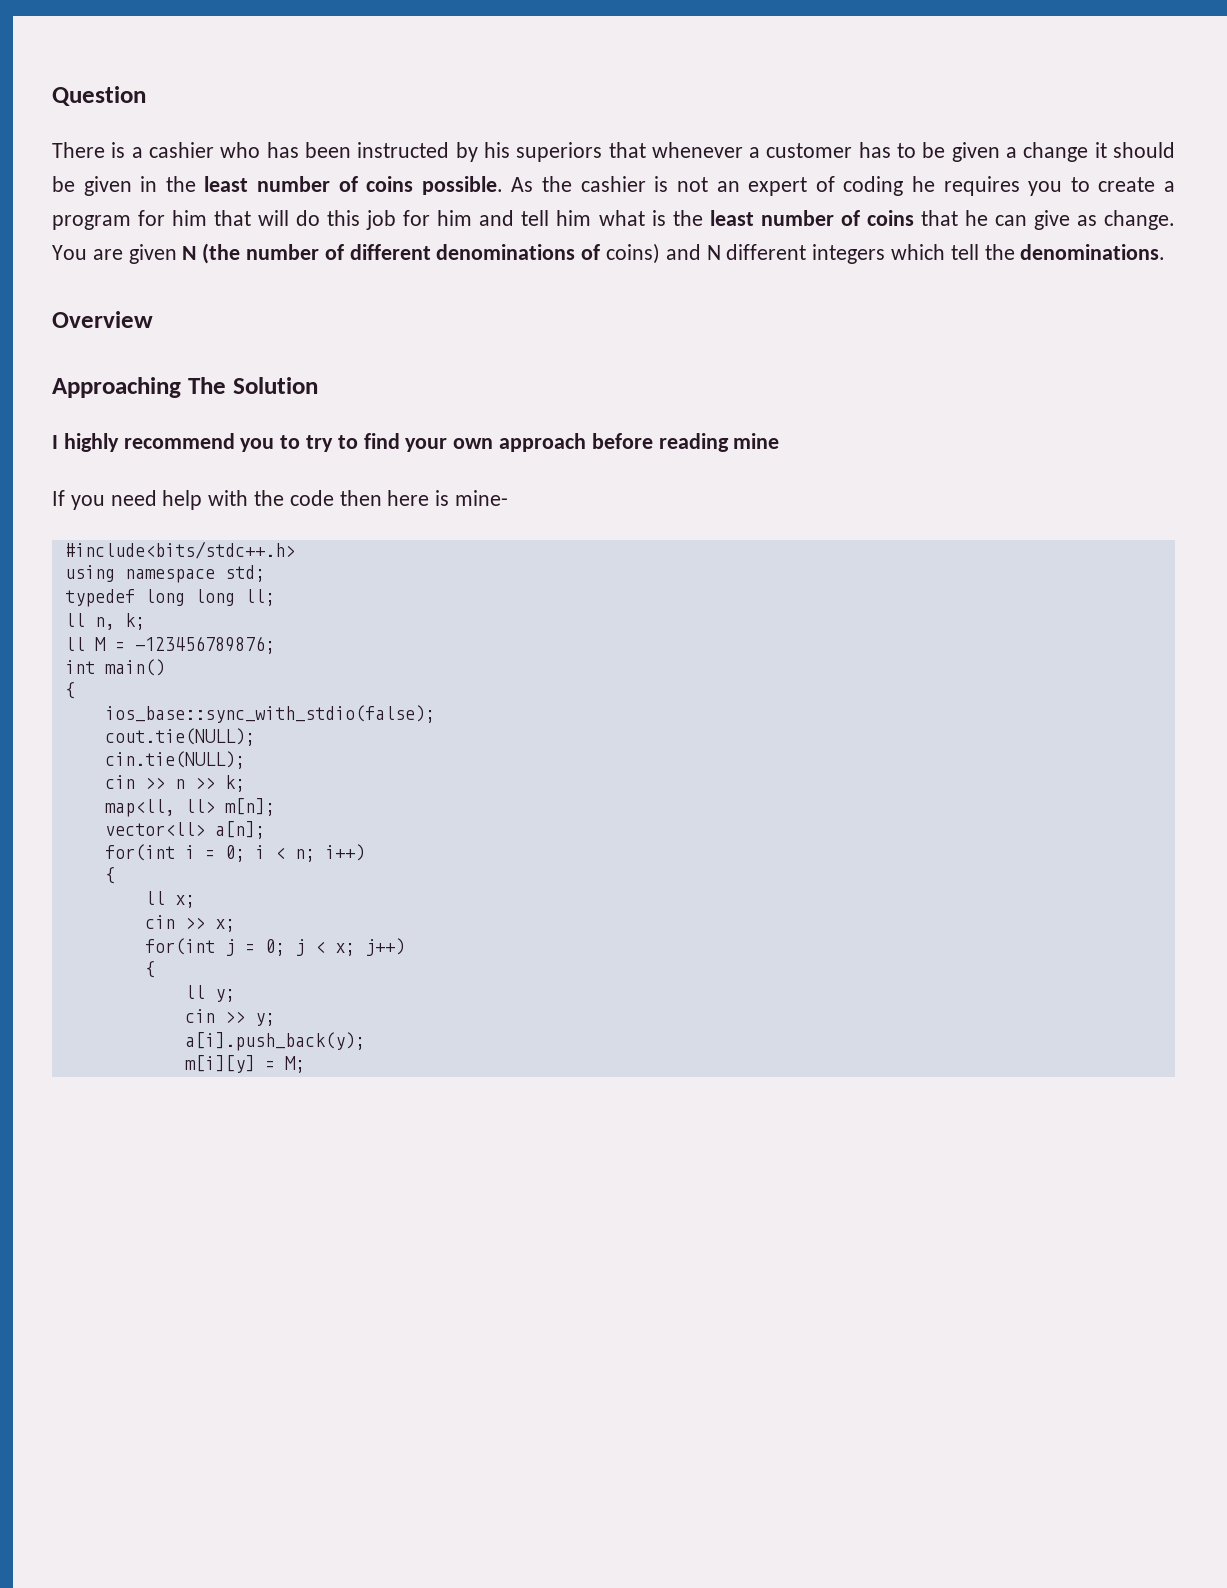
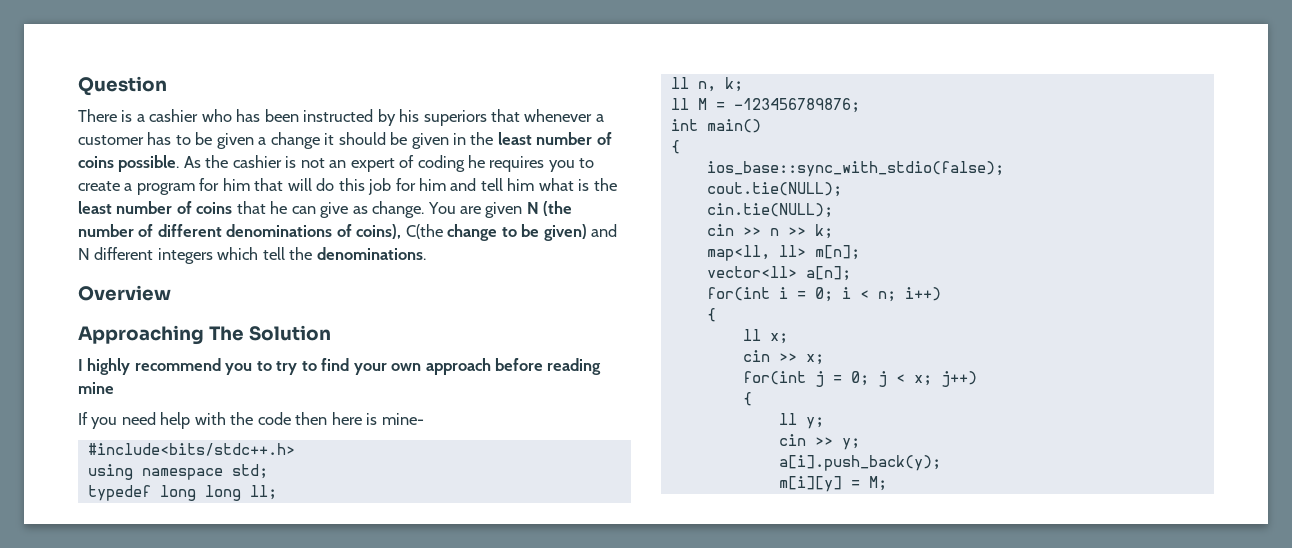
- You are given N (the number of different denominations of coins) and N different integers which tell the denominations.
+ You are given N (the number of different denominations of coins), C(the change to be given) and N different integers which tell the denominations.

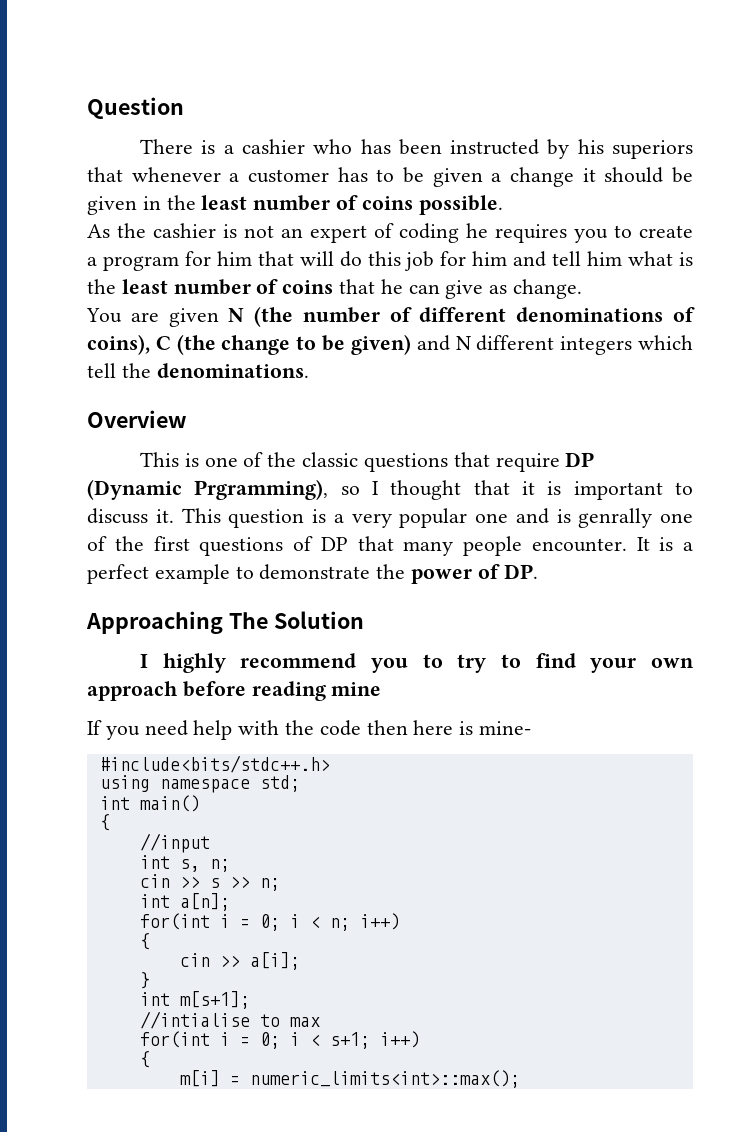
- There is a cashier who has been instructed by his superiors that whenever a customer has to be given a change it should be given in the least number of coins possible. As the cashier is not an expert of coding he requires you to create a program for him that will do this job for him and tell him what is the least number of coins that he can give as change. You are given N (the number of different denominations of coins), C(the change to be given) and N different integers which tell the denominations.
+ There is a cashier who has been instructed by his superiors that whenever a customer has to be given a change it should be given in the least number of coins possible.
+ As the cashier is not an expert of coding he requires you to create a program for him that will do this job for him and tell him what is the least number of coins that he can give as change.
+ You are given N (the number of different denominations of coins), C (the change to be given) and N different integers which tell the denominations.
+ This is one of the classic questions that require DP (Dynamic Prgramming), so I thought that it is important to discuss it. This question is a very popular one and is genrally one of the first questions of DP that many people encounter. It is a perfect example to demonstrate the power of DP.
- typedef long long ll;
- ll n, k;
- ll M = -123456789876;
  int main()
  {
- ios_base::sync_with_stdio(false);
- cout.tie(NULL);
- cin.tie(NULL);
- cin >> n >> k;
- map<ll, ll> m[n];
- vector<ll> a[n];
+ //input
+ int s, n;
+ cin >> s >> n;
+ int a[n];
- ll x;
- cin >> x;
- for(int j = 0; j < x; j++)
+ cin >> a[i];
+ }
+ int m[s+1];
+ //intialise to max
+ for(int i = 0; i < s+1; i++)
  {
- ll y;
- cin >> y;
- a[i].push_back(y);
- m[i][y] = M;
+ m[i] = numeric_limits<int>::max();

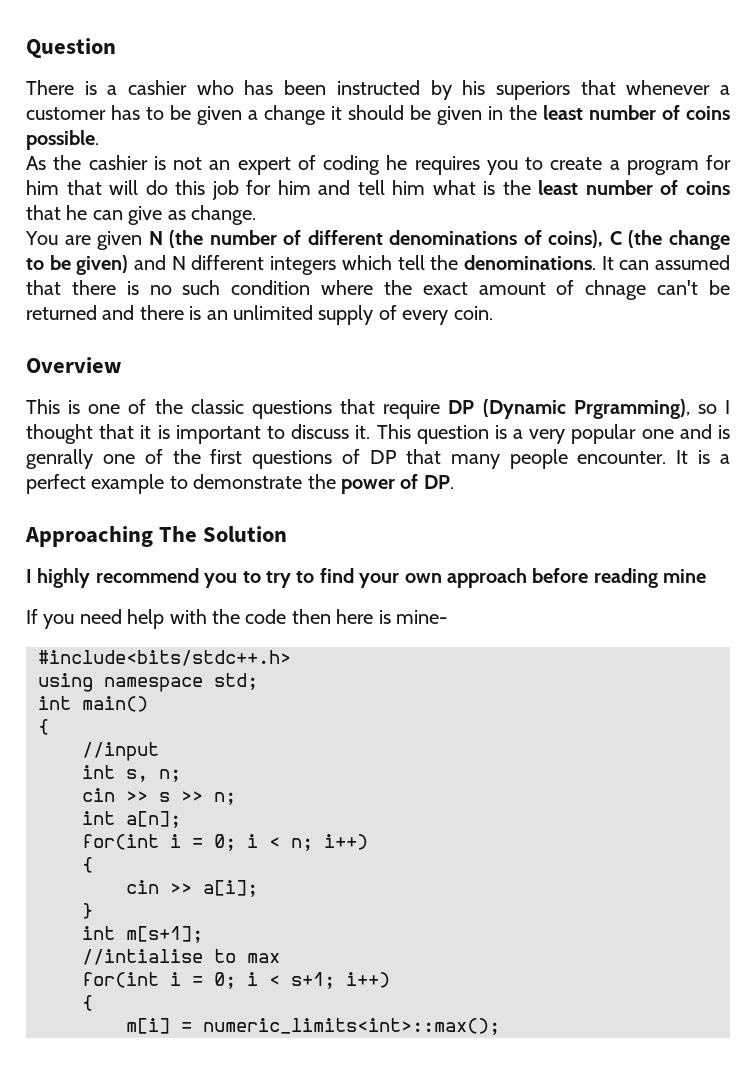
+ It can assumed that there is no such condition where the exact amount of chnage can't be returned and there is an unlimited supply of every coin.

